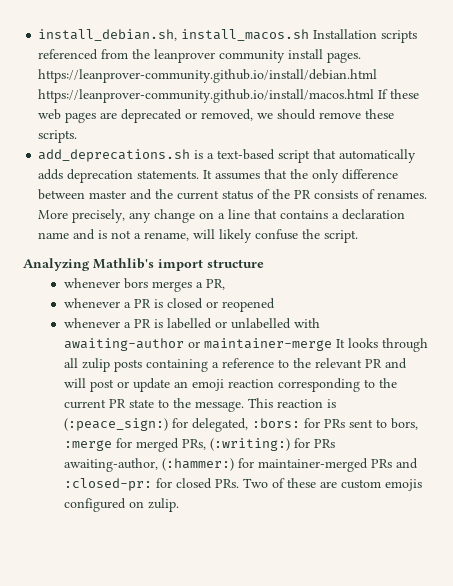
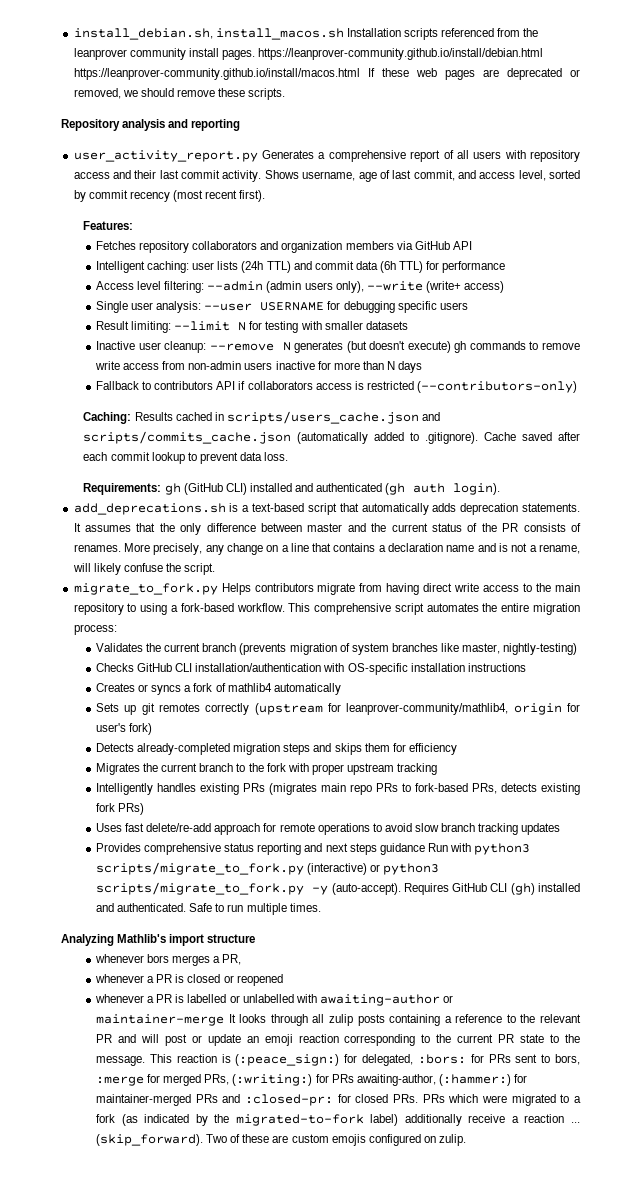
+ Repository analysis and reporting
+ user_activity_report.py Generates a comprehensive report of all users with repository access and their last commit activity. Shows username, age of last commit, and access level, sorted by commit recency (most recent first).
+ Features:
+ Fetches repository collaborators and organization members via GitHub API
+ Intelligent caching: user lists (24h TTL) and commit data (6h TTL) for performance
+ Access level filtering: --admin (admin users only), --write (write+ access)
+ Single user analysis: --user USERNAME for debugging specific users
+ Result limiting: --limit N for testing with smaller datasets
+ Inactive user cleanup: --remove N generates (but doesn't execute) gh commands to remove write access from non-admin users inactive for more than N days
+ Fallback to contributors API if collaborators access is restricted (--contributors-only)
+ Caching: Results cached in scripts/users_cache.json and scripts/commits_cache.json (automatically added to .gitignore). Cache saved after each commit lookup to prevent data loss.
+ Requirements: gh (GitHub CLI) installed and authenticated (gh auth login).
+ migrate_to_fork.py Helps contributors migrate from having direct write access to the main repository to using a fork-based workflow. This comprehensive script automates the entire migration process:
+ Validates the current branch (prevents migration of system branches like master, nightly-testing)
+ Checks GitHub CLI installation/authentication with OS-specific installation instructions
+ Creates or syncs a fork of mathlib4 automatically
+ Sets up git remotes correctly (upstream for leanprover-community/mathlib4, origin for user's fork)
+ Detects already-completed migration steps and skips them for efficiency
+ Migrates the current branch to the fork with proper upstream tracking
+ Intelligently handles existing PRs (migrates main repo PRs to fork-based PRs, detects existing fork PRs)
+ Uses fast delete/re-add approach for remote operations to avoid slow branch tracking updates
+ Provides comprehensive status reporting and next steps guidance Run with python3 scripts/migrate_to_fork.py (interactive) or python3 scripts/migrate_to_fork.py -y (auto-accept). Requires GitHub CLI (gh) installed and authenticated. Safe to run multiple times.
- This reaction is (:peace_sign:) for delegated, :bors: for PRs sent to bors, :merge for merged PRs, (:writing:) for PRs awaiting-author, (:hammer:) for maintainer-merged PRs and :closed-pr: for closed PRs. Two of these are custom emojis configured on zulip.
+ This reaction is (:peace_sign:) for delegated, :bors: for PRs sent to bors, :merge for merged PRs, (:writing:) for PRs awaiting-author, (:hammer:) for maintainer-merged PRs and :closed-pr: for closed PRs. PRs which were migrated to a fork (as indicated by the migrated-to-fork label) additionally receive a reaction ... (skip_forward). Two of these are custom emojis configured on zulip.

